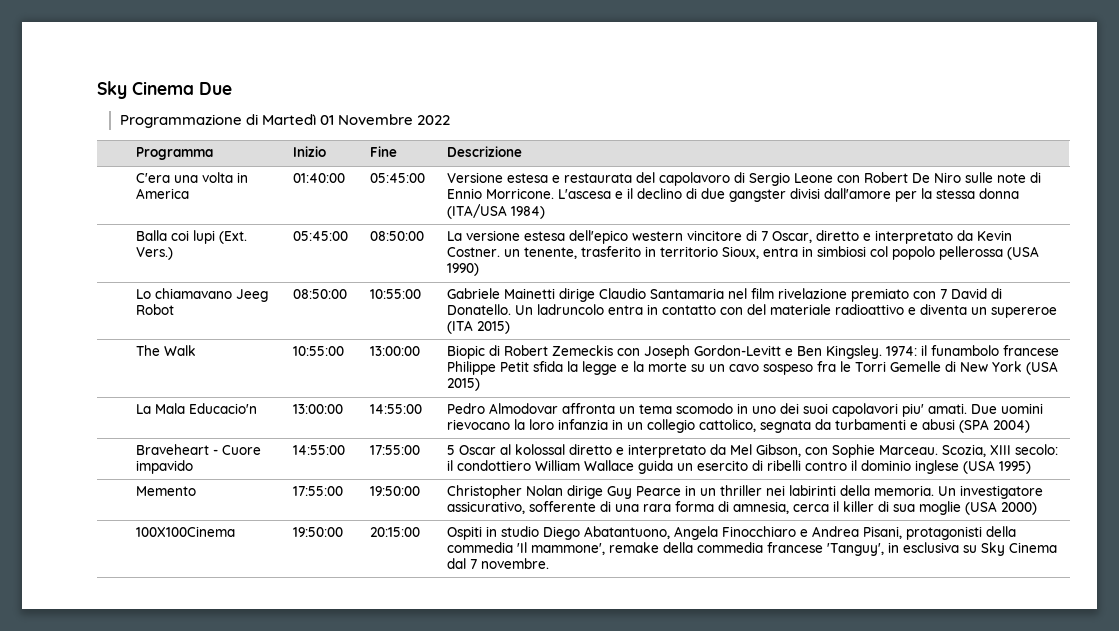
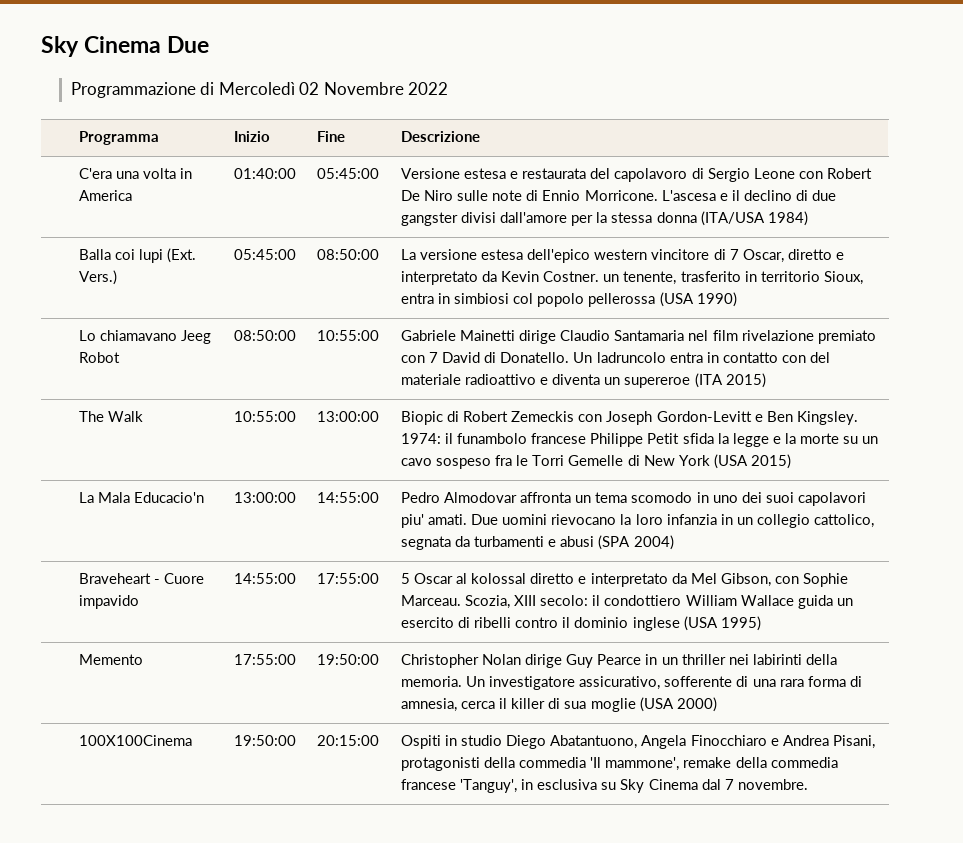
- Programmazione di Martedì 01 Novembre 2022
+ Programmazione di Mercoledì 02 Novembre 2022

